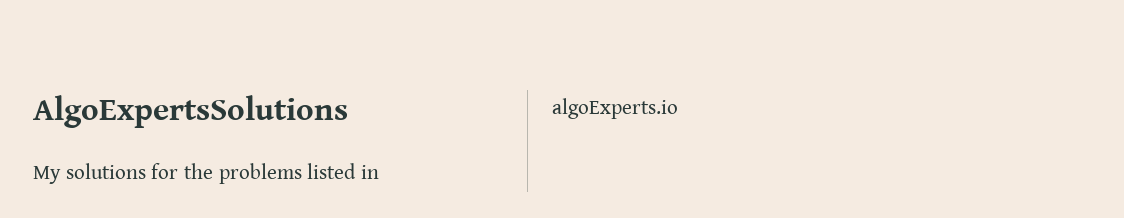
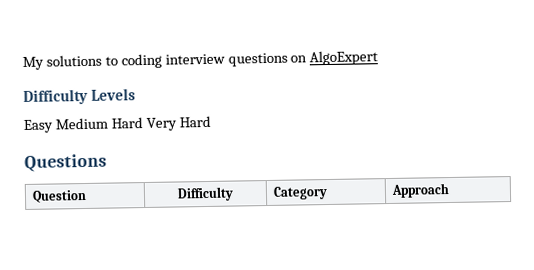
- AlgoExpertsSolutions
- My solutions for the problems listed in algoExperts.io
+ My solutions to coding interview questions on AlgoExpert
+ Difficulty Levels
+ Easy Medium Hard Very Hard
+ Questions
+ Question | Difficulty | Category | Approach

